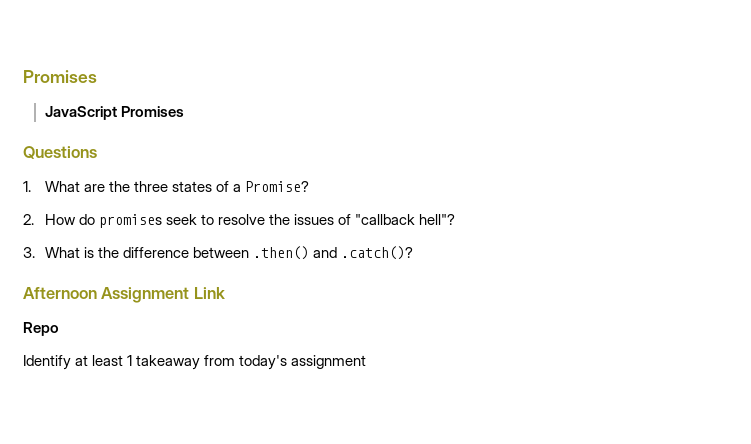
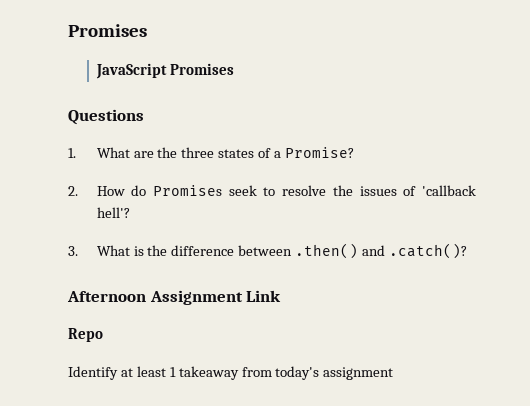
- 2. How do promises seek to resolve the issues of "callback hell"?
+ 2. How do Promises seek to resolve the issues of 'callback hell'?

